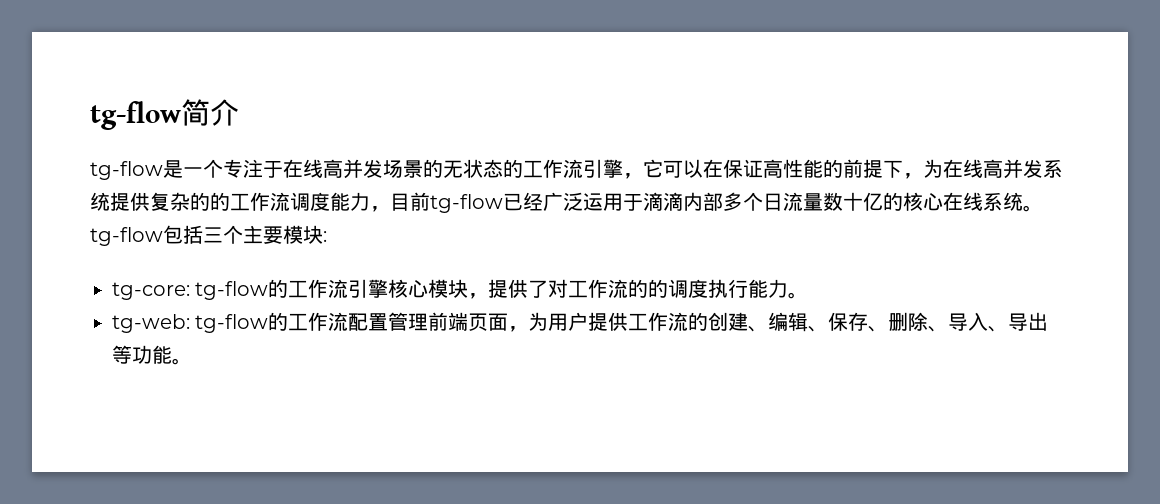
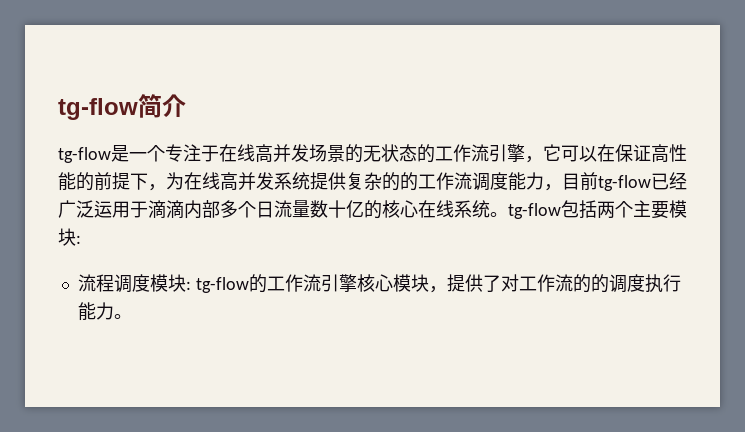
- tg-flow是一个专注于在线高并发场景的无状态的工作流引擎，它可以在保证高性能的前提下，为在线高并发系统提供复杂的的工作流调度能力，目前tg-flow已经广泛运用于滴滴内部多个日流量数十亿的核心在线系统。tg-flow包括三个主要模块:
+ tg-flow是一个专注于在线高并发场景的无状态的工作流引擎，它可以在保证高性能的前提下，为在线高并发系统提供复杂的的工作流调度能力，目前tg-flow已经广泛运用于滴滴内部多个日流量数十亿的核心在线系统。tg-flow包括两个主要模块:
- tg-core: tg-flow的工作流引擎核心模块，提供了对工作流的的调度执行能力。
+ 流程调度模块: tg-flow的工作流引擎核心模块，提供了对工作流的的调度执行能力。
- tg-web: tg-flow的工作流配置管理前端页面，为用户提供工作流的创建、编辑、保存、删除、导入、导出等功能。

